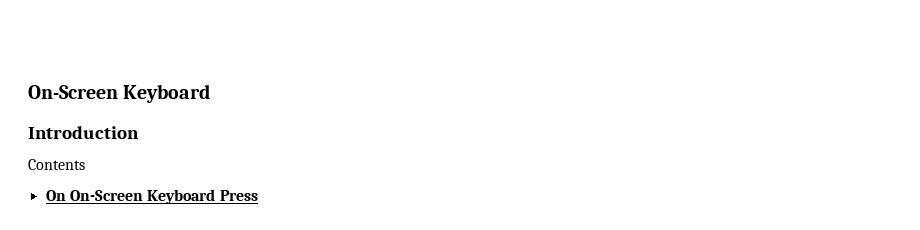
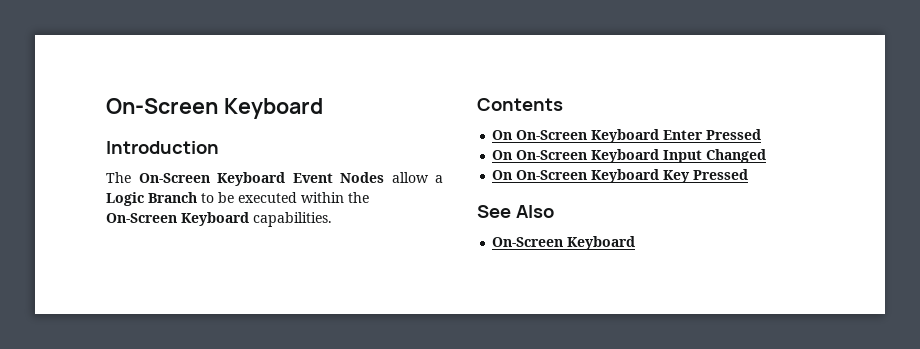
+ The On-Screen Keyboard Event Nodes allow a Logic Branch to be executed within the On-Screen Keyboard capabilities.
  Contents
- On On-Screen Keyboard Press
+ On On-Screen Keyboard Enter Pressed
+ On On-Screen Keyboard Input Changed
+ On On-Screen Keyboard Key Pressed
+ See Also
+ On-Screen Keyboard

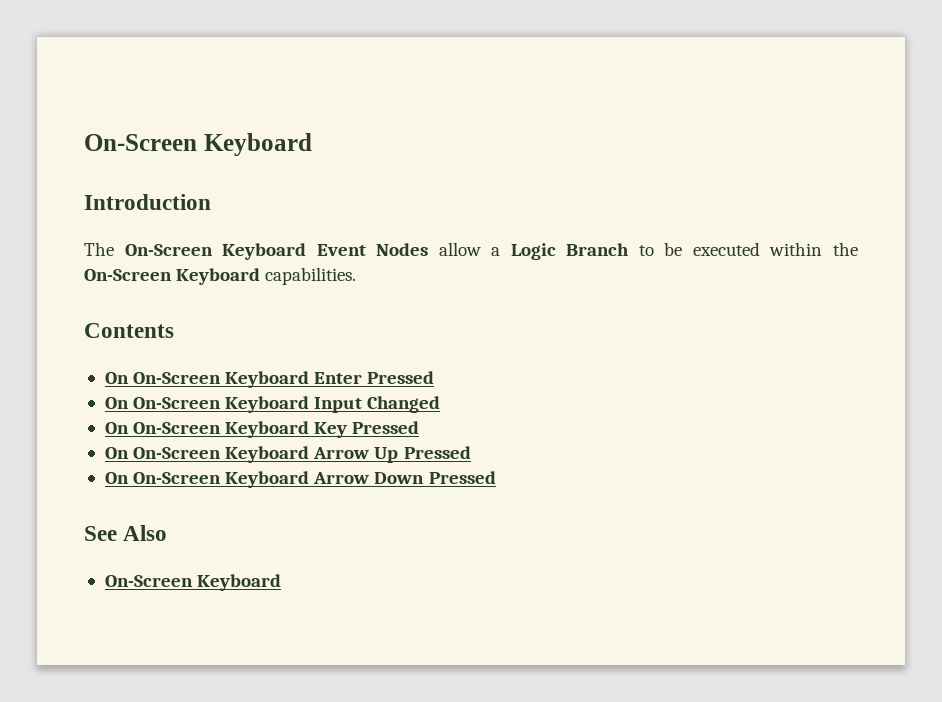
+ On On-Screen Keyboard Arrow Up Pressed
+ On On-Screen Keyboard Arrow Down Pressed

